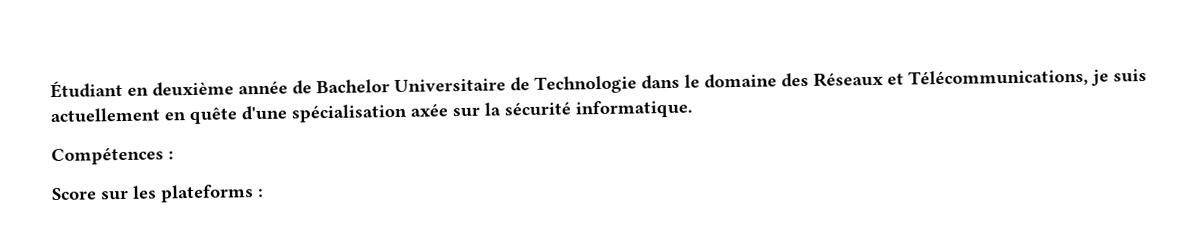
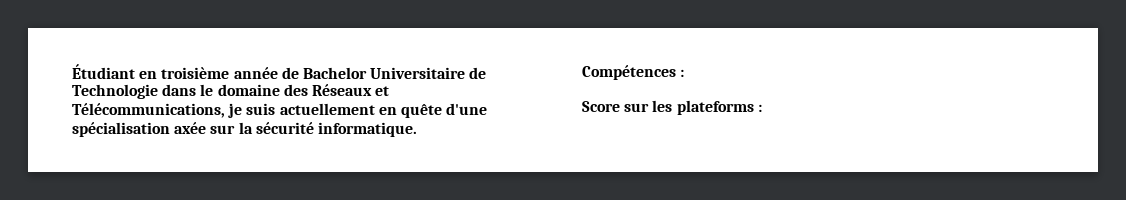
- Étudiant en deuxième année de Bachelor Universitaire de Technologie dans le domaine des Réseaux et Télécommunications, je suis actuellement en quête d'une spécialisation axée sur la sécurité informatique.
+ Étudiant en troisième année de Bachelor Universitaire de Technologie dans le domaine des Réseaux et Télécommunications, je suis actuellement en quête d'une spécialisation axée sur la sécurité informatique.

